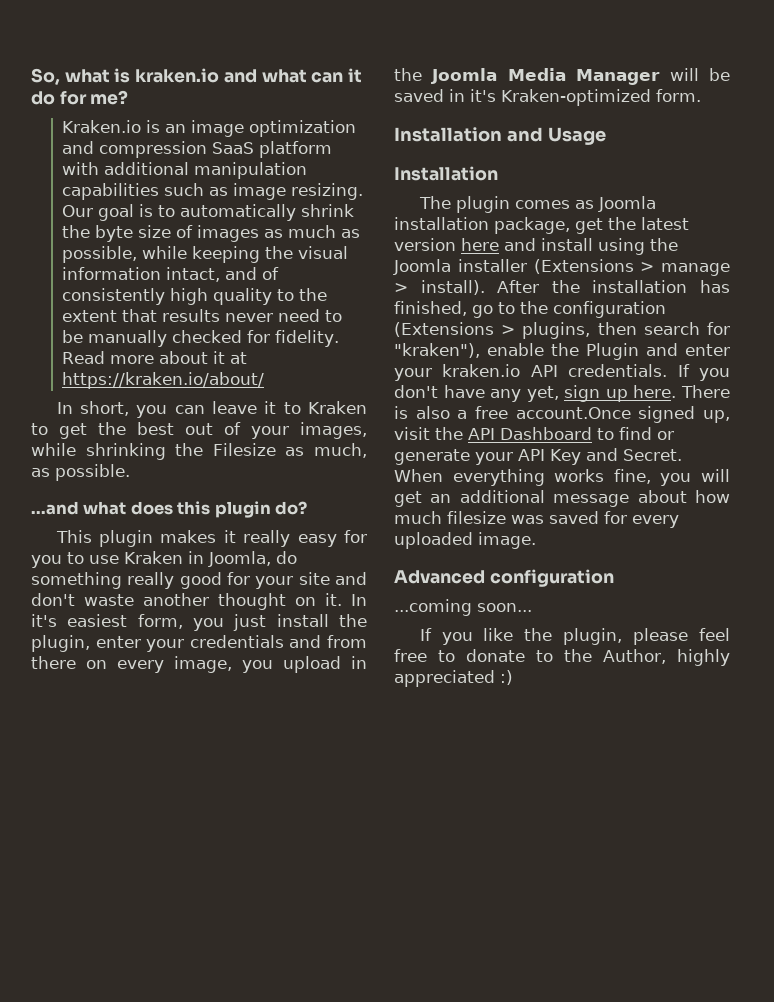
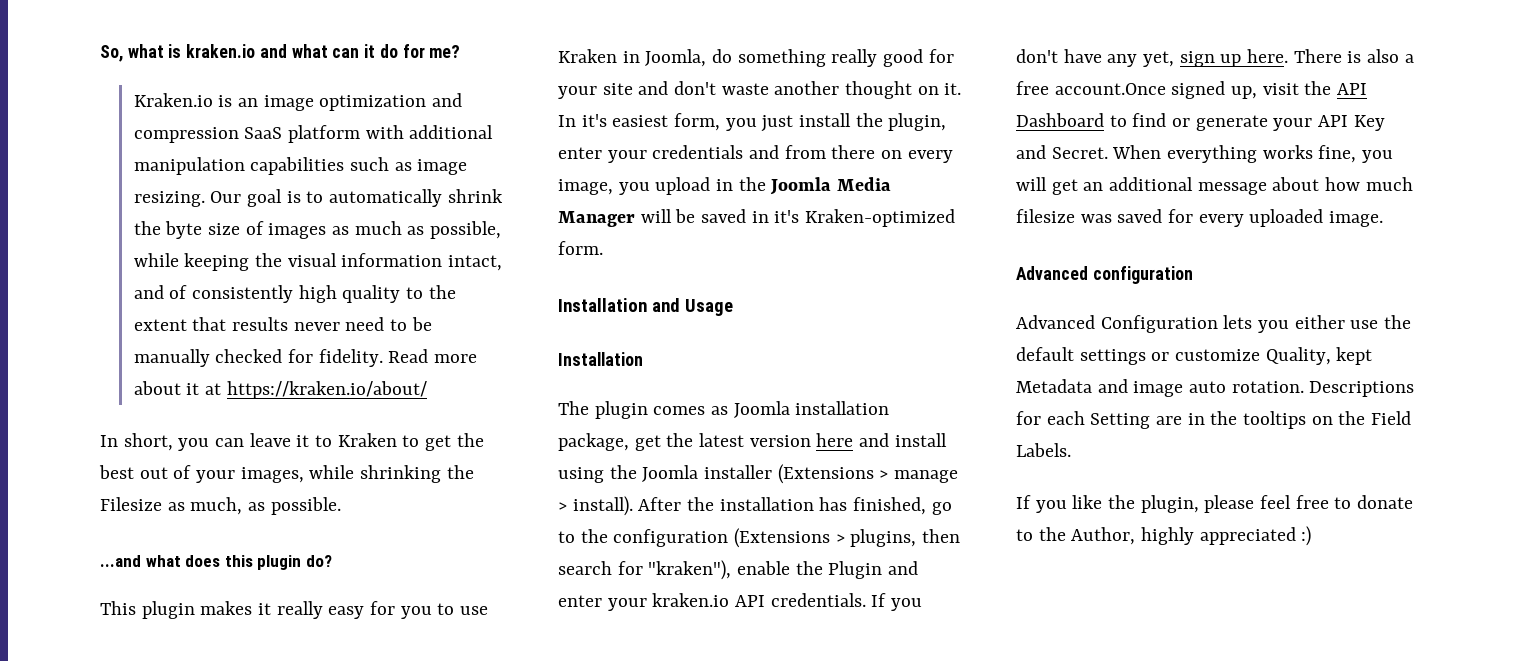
- ...coming soon...
+ Advanced Configuration lets you either use the default settings or customize Quality, kept Metadata and image auto rotation. Descriptions for each Setting are in the tooltips on the Field Labels.

